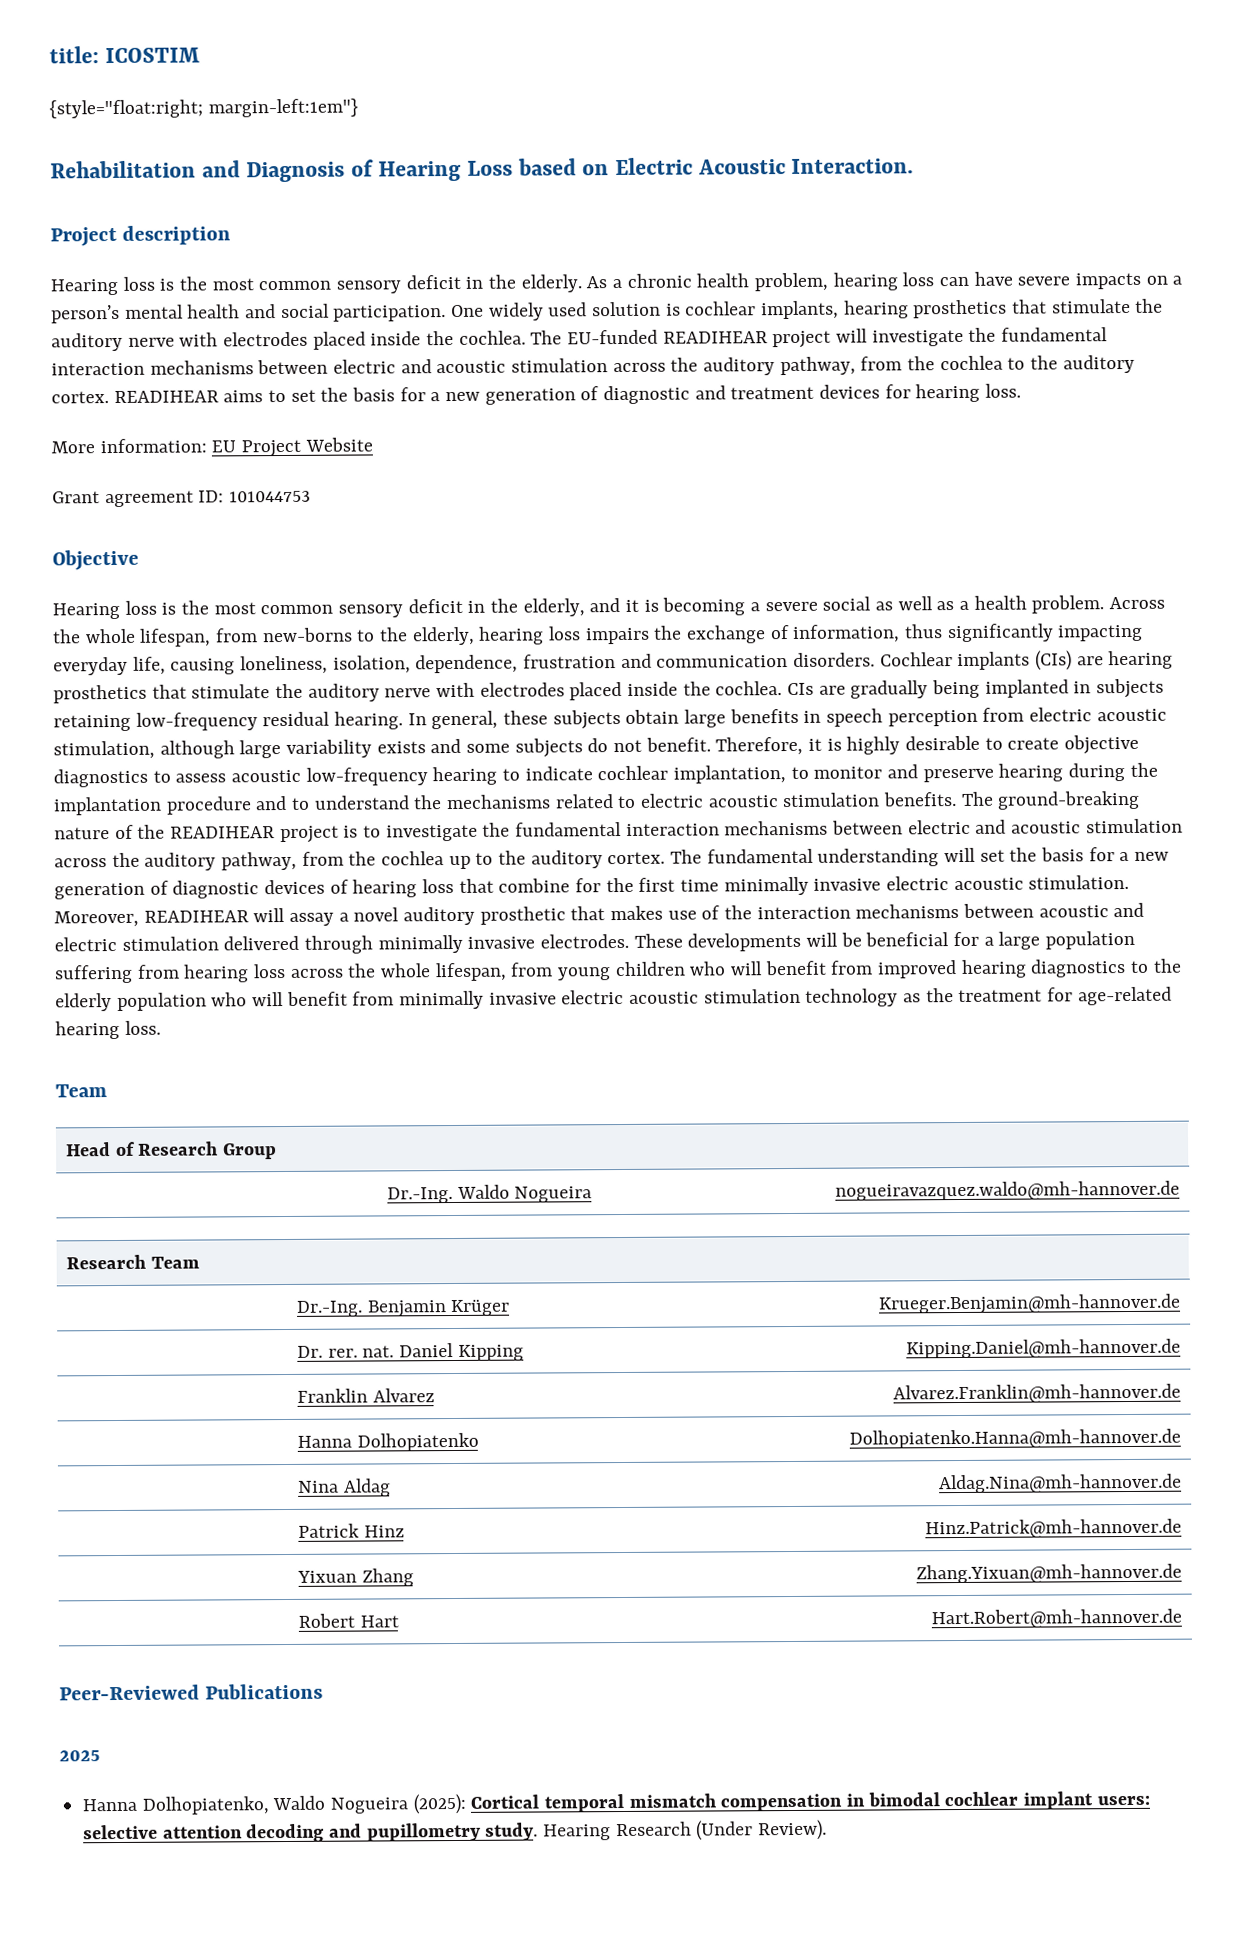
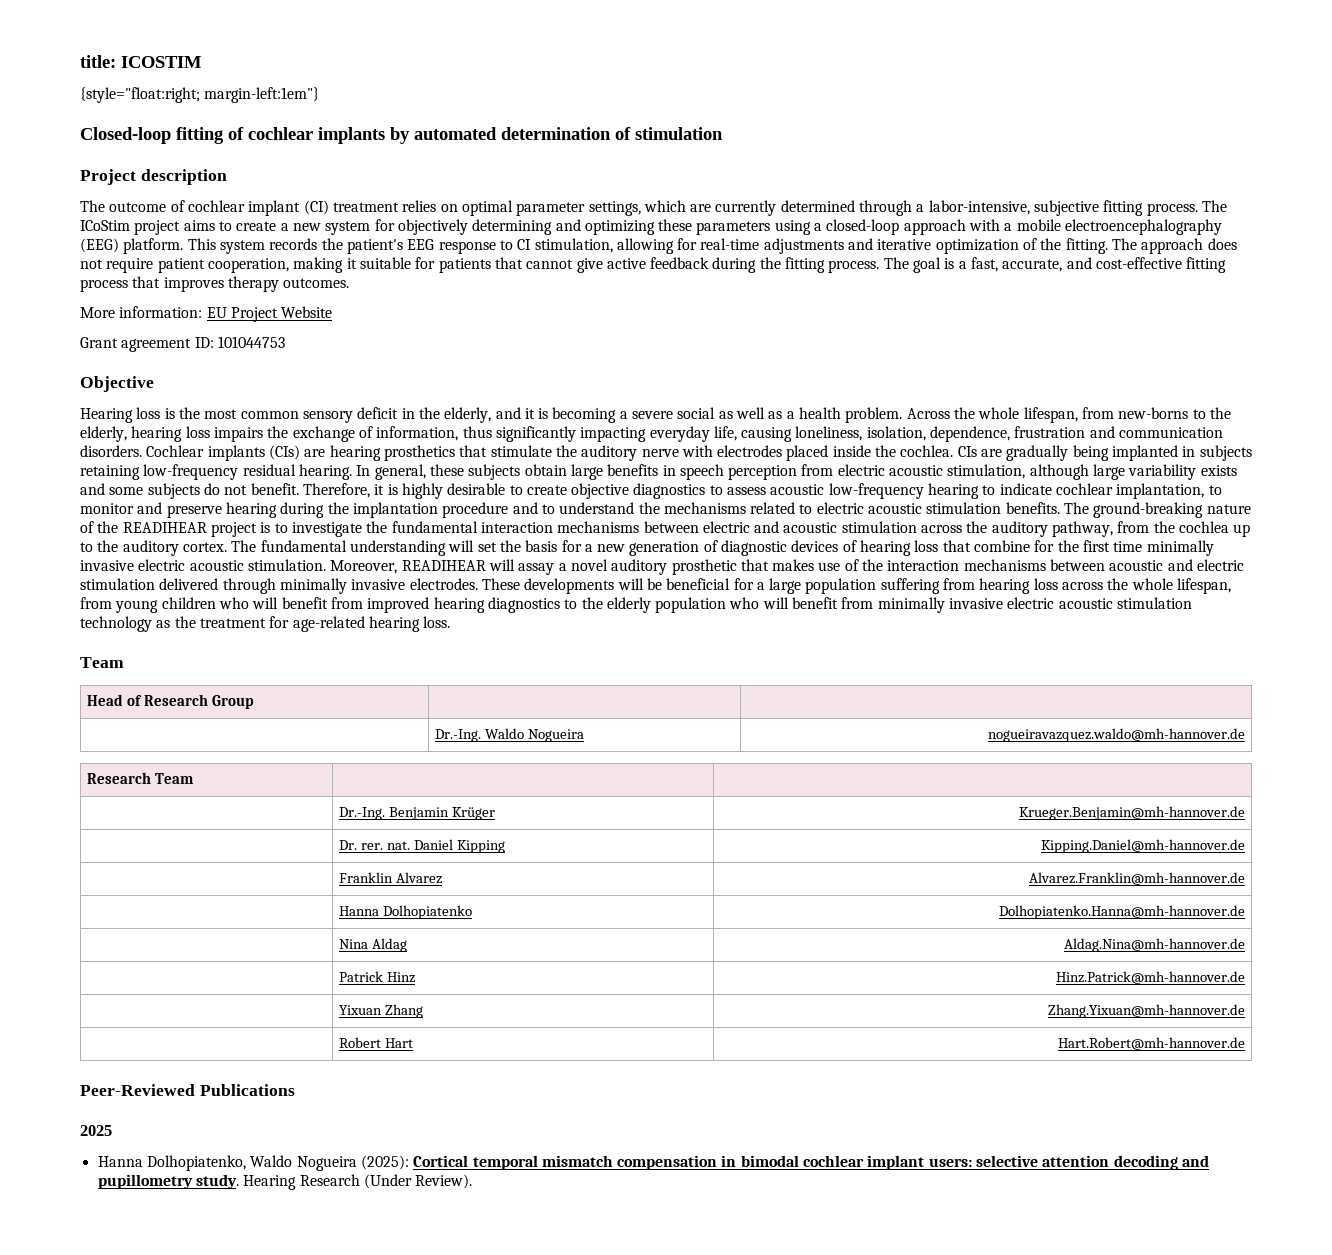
- Rehabilitation and Diagnosis of Hearing Loss based on Electric Acoustic Interaction.
+ Closed-loop fitting of cochlear implants by automated determination of stimulation
  Project description
- Hearing loss is the most common sensory deficit in the elderly. As a chronic health problem, hearing loss can have severe impacts on a person’s mental health and social participation. One widely used solution is cochlear implants, hearing prosthetics that stimulate the auditory nerve with electrodes placed inside the cochlea. The EU-funded READIHEAR project will investigate the fundamental interaction mechanisms between electric and acoustic stimulation across the auditory pathway, from the cochlea to the auditory cortex. READIHEAR aims to set the basis for a new generation of diagnostic and treatment devices for hearing loss.
+ The outcome of cochlear implant (CI) treatment relies on optimal parameter settings, which are currently determined through a labor-intensive, subjective fitting process. The ICoStim project aims to create a new system for objectively determining and optimizing these parameters using a closed-loop approach with a mobile electroencephalography (EEG) platform. This system records the patient's EEG response to CI stimulation, allowing for real-time adjustments and iterative optimization of the fitting. The approach does not require patient cooperation, making it suitable for patients that cannot give active feedback during the fitting process. The goal is a fast, accurate, and cost-effective fitting process that improves therapy outcomes.

